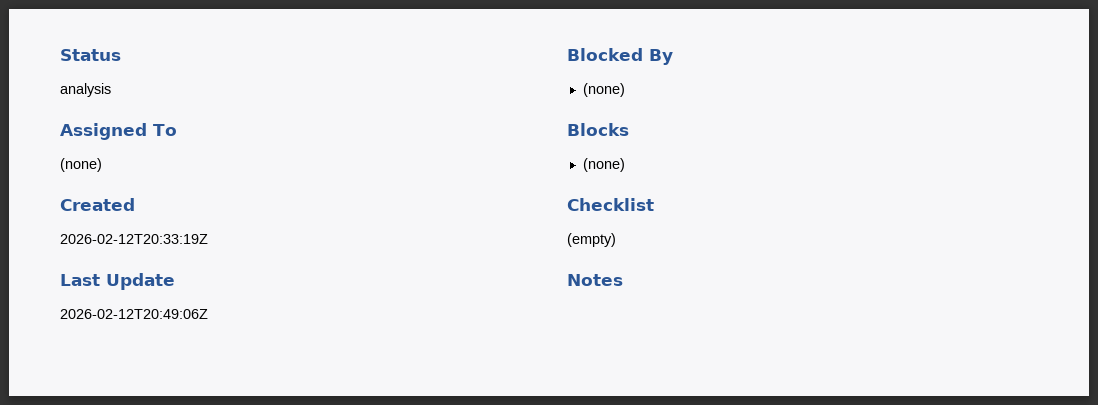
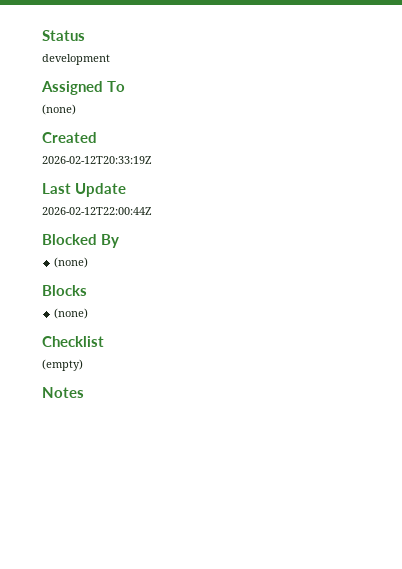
- analysis
+ development
- 2026-02-12T20:49:06Z
+ 2026-02-12T22:00:44Z

